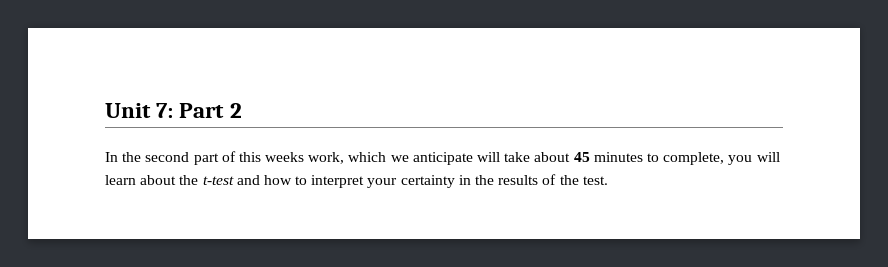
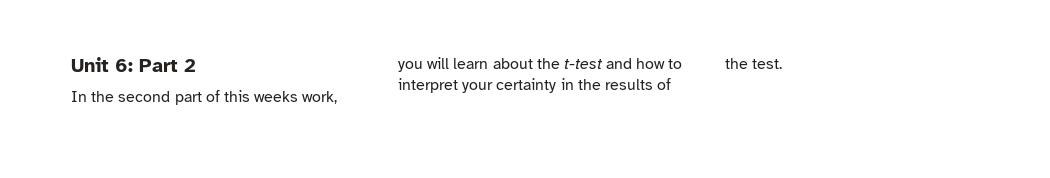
- Unit 7: Part 2
+ Unit 6: Part 2
- In the second part of this weeks work, which we anticipate will take about 45 minutes to complete, you will learn about the t-test and how to interpret your certainty in the results of the test.
+ In the second part of this weeks work, you will learn about the t-test and how to interpret your certainty in the results of the test.

